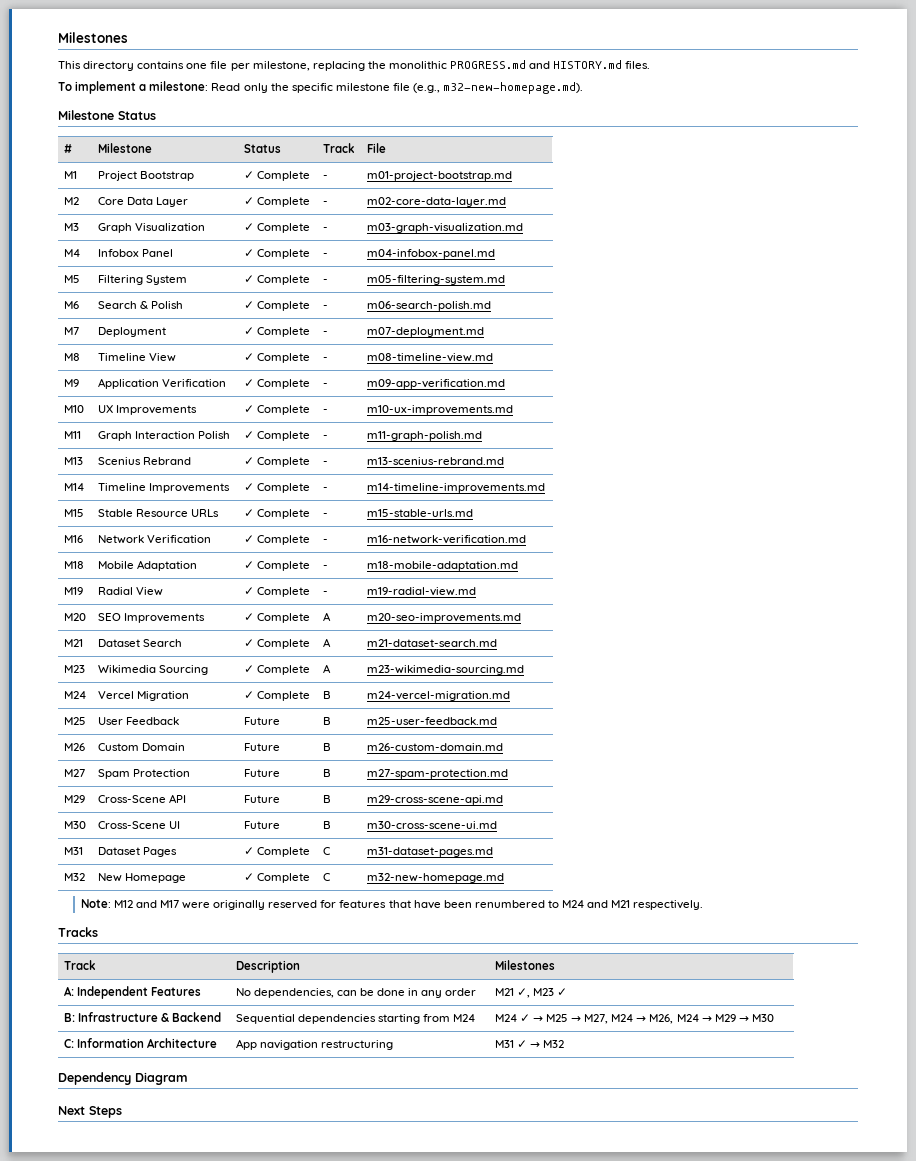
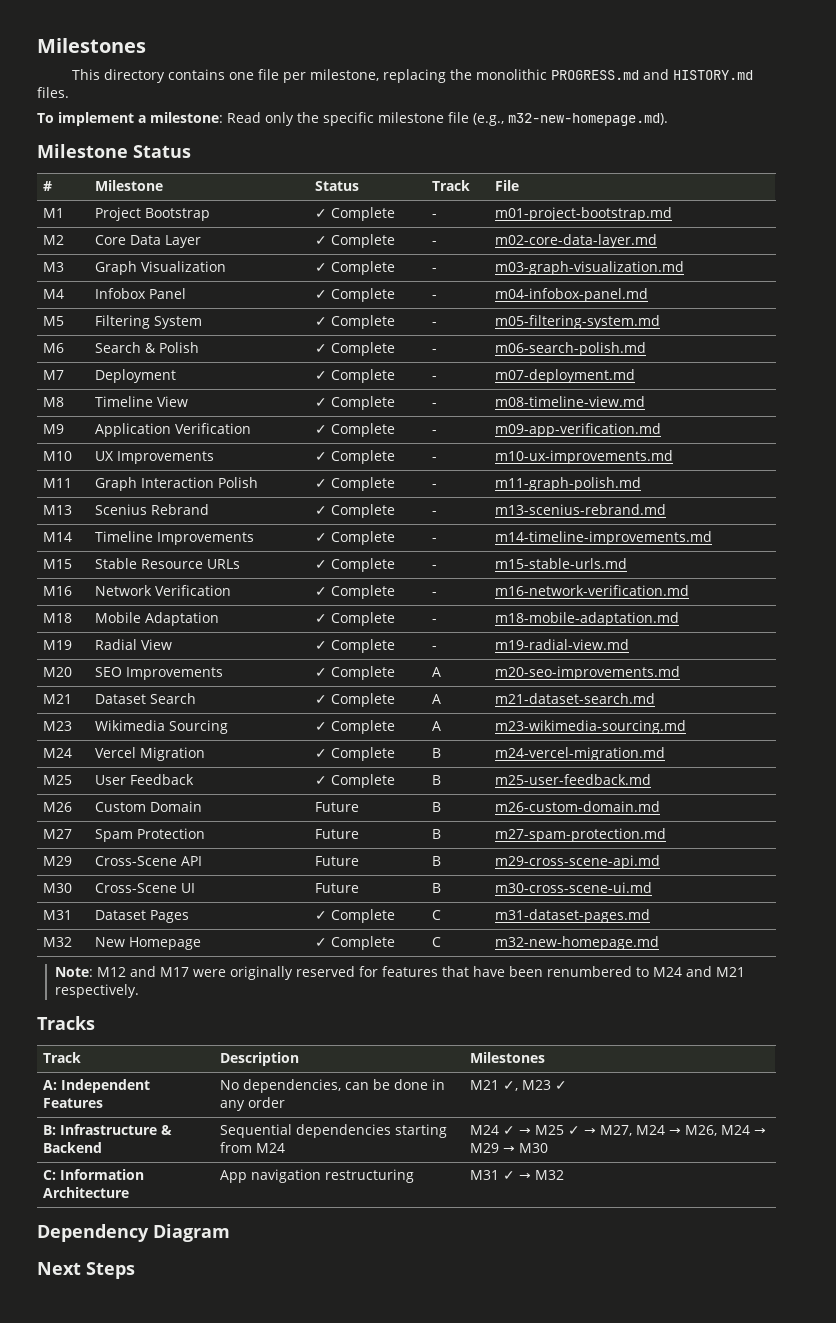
- M25 | User Feedback | Future | B | m25-user-feedback.md
+ M25 | User Feedback | ✓ Complete | B | m25-user-feedback.md
- B: Infrastructure & Backend | Sequential dependencies starting from M24 | M24 ✓ → M25 → M27, M24 → M26, M24 → M29 → M30
+ B: Infrastructure & Backend | Sequential dependencies starting from M24 | M24 ✓ → M25 ✓ → M27, M24 → M26, M24 → M29 → M30

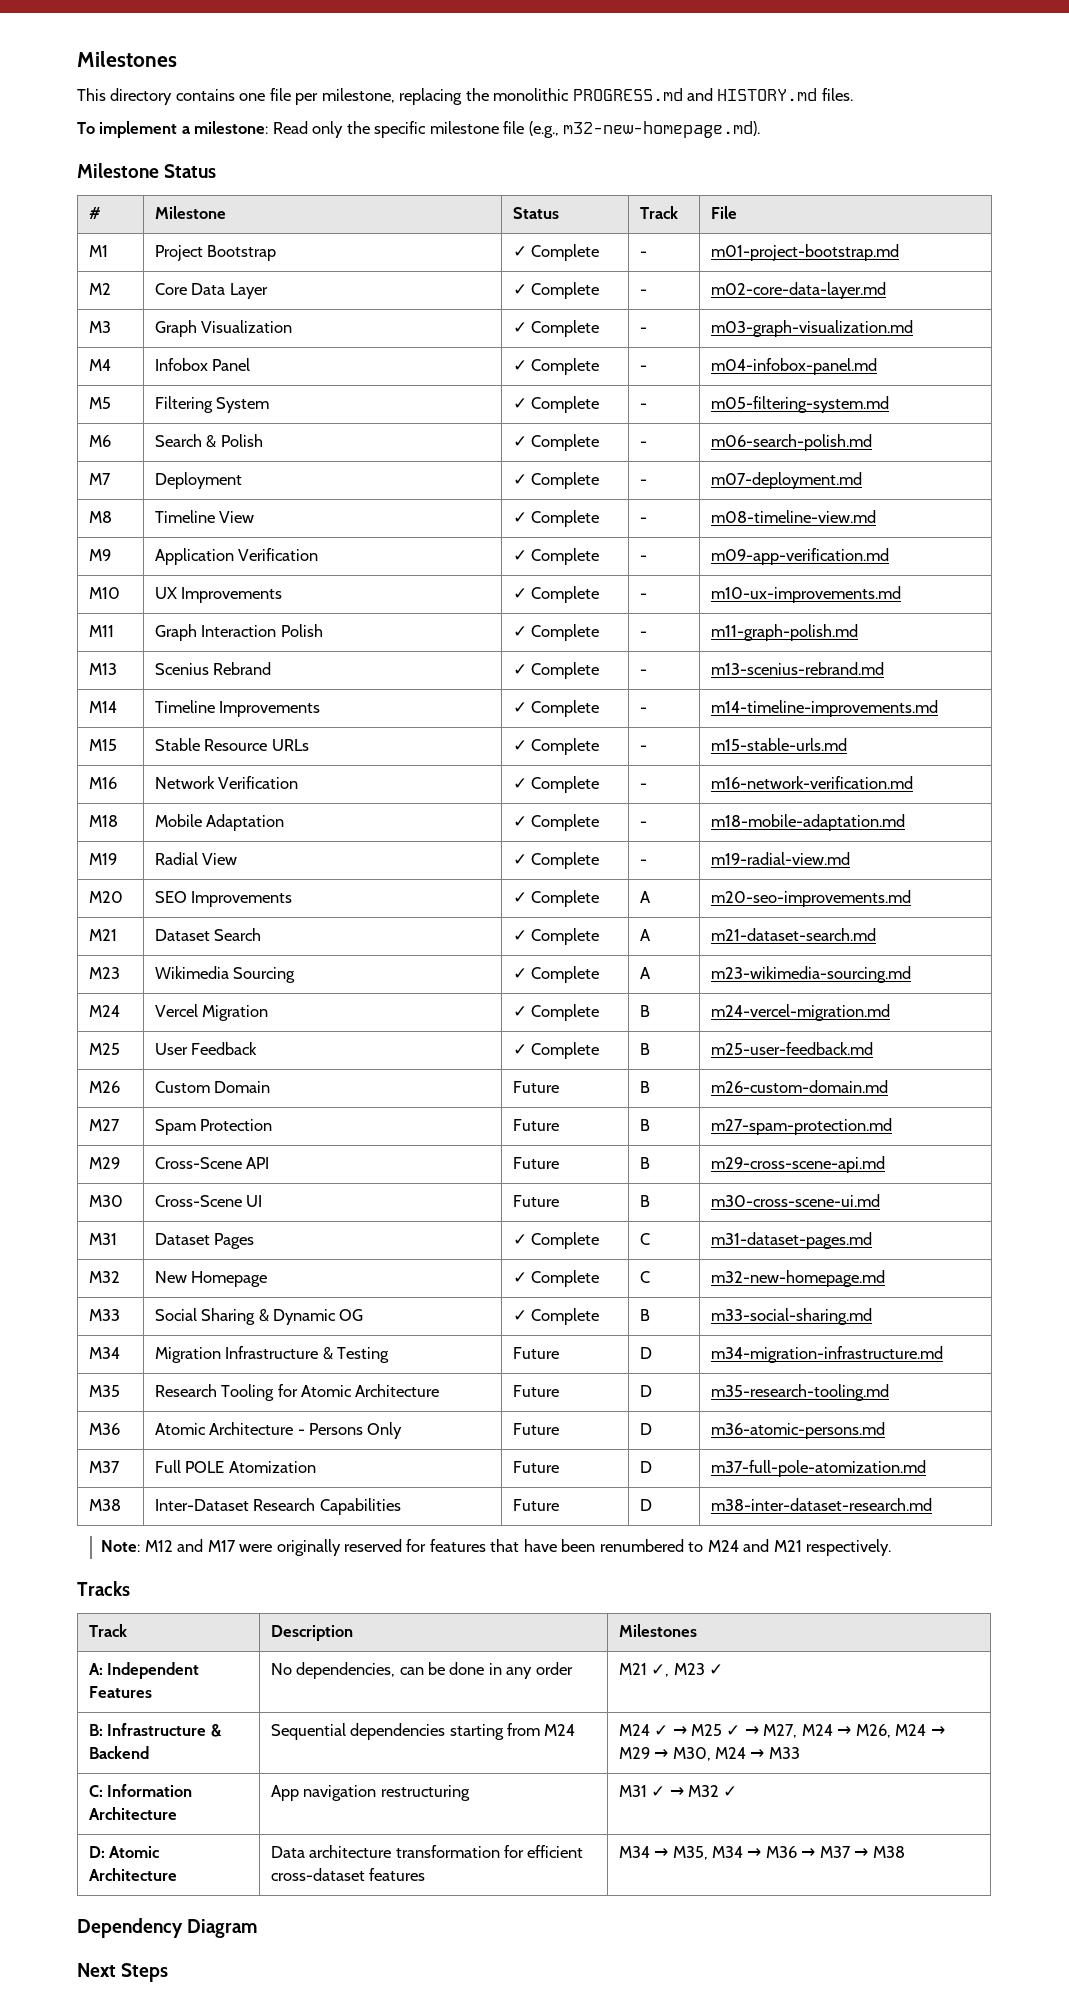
+ M33 | Social Sharing & Dynamic OG | ✓ Complete | B | m33-social-sharing.md
+ M34 | Migration Infrastructure & Testing | Future | D | m34-migration-infrastructure.md
+ M35 | Research Tooling for Atomic Architecture | Future | D | m35-research-tooling.md
+ M36 | Atomic Architecture - Persons Only | Future | D | m36-atomic-persons.md
+ M37 | Full POLE Atomization | Future | D | m37-full-pole-atomization.md
+ M38 | Inter-Dataset Research Capabilities | Future | D | m38-inter-dataset-research.md
- B: Infrastructure & Backend | Sequential dependencies starting from M24 | M24 ✓ → M25 ✓ → M27, M24 → M26, M24 → M29 → M30
+ B: Infrastructure & Backend | Sequential dependencies starting from M24 | M24 ✓ → M25 ✓ → M27, M24 → M26, M24 → M29 → M30, M24 → M33
- C: Information Architecture | App navigation restructuring | M31 ✓ → M32
+ C: Information Architecture | App navigation restructuring | M31 ✓ → M32 ✓
+ D: Atomic Architecture | Data architecture transformation for efficient cross-dataset features | M34 → M35, M34 → M36 → M37 → M38

